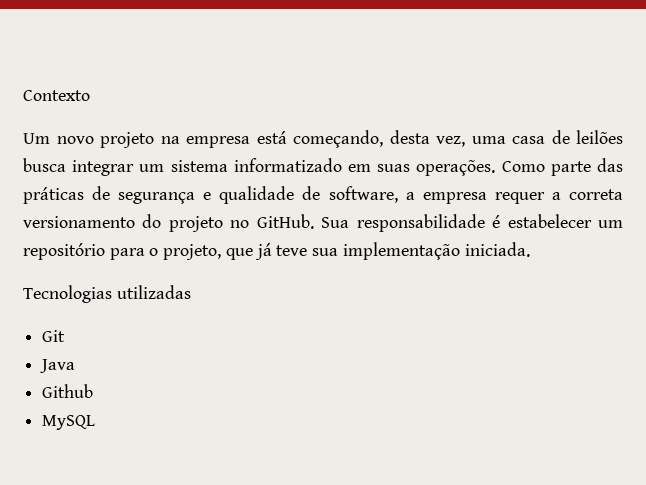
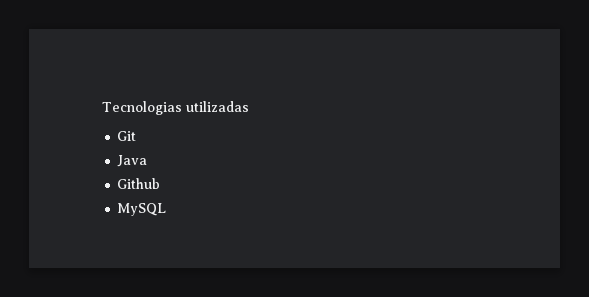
- Contexto
- Um novo projeto na empresa está começando, desta vez, uma casa de leilões busca integrar um sistema informatizado em suas operações. Como parte das práticas de segurança e qualidade de software, a empresa requer a correta versionamento do projeto no GitHub. Sua responsabilidade é estabelecer um repositório para o projeto, que já teve sua implementação iniciada.

